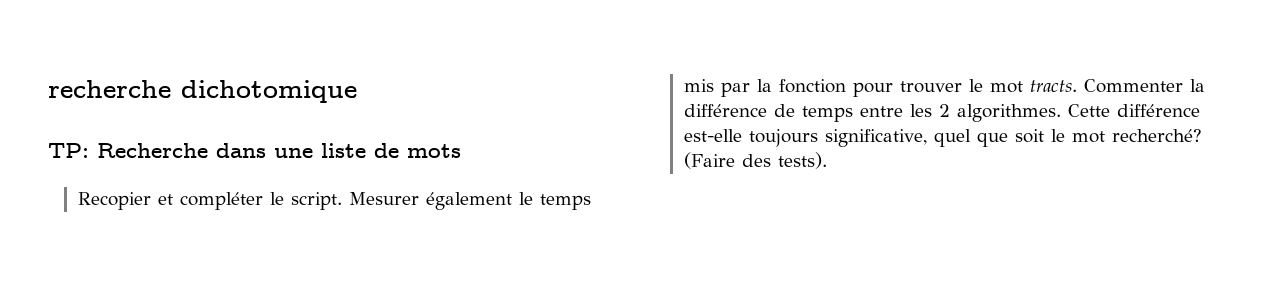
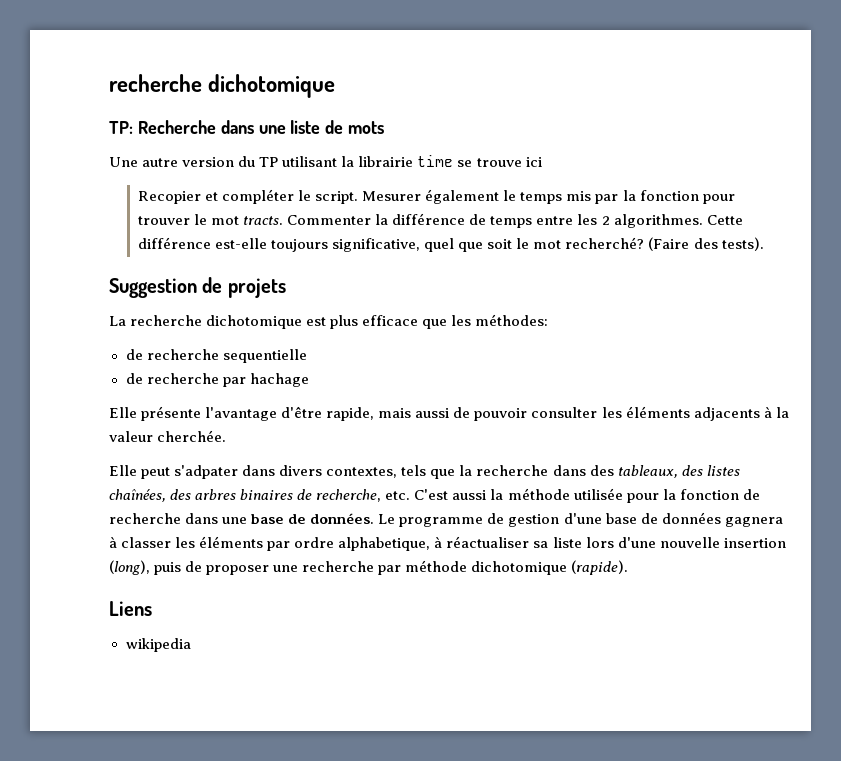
+ Une autre version du TP utilisant la librairie time se trouve ici
+ Suggestion de projets
+ La recherche dichotomique est plus efficace que les méthodes:
+ de recherche sequentielle
+ de recherche par hachage
+ Elle présente l'avantage d'être rapide, mais aussi de pouvoir consulter les éléments adjacents à la valeur cherchée.
+ Elle peut s'adpater dans divers contextes, tels que la recherche dans des tableaux, des listes chaînées, des arbres binaires de recherche, etc. C'est aussi la méthode utilisée pour la fonction de recherche dans une base de données. Le programme de gestion d'une base de données gagnera à classer les éléments par ordre alphabetique, à réactualiser sa liste lors d'une nouvelle insertion (long), puis de proposer une recherche par méthode dichotomique (rapide).
+ Liens
+ wikipedia

